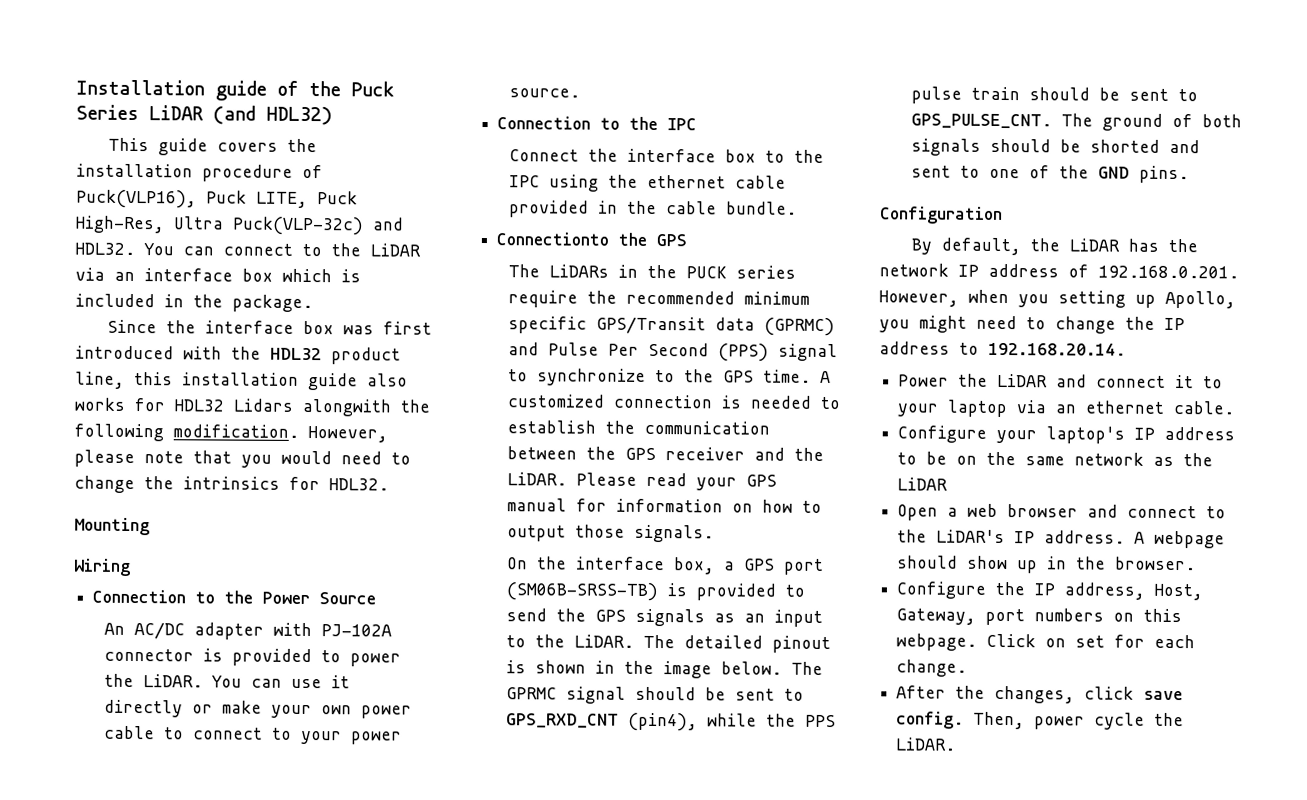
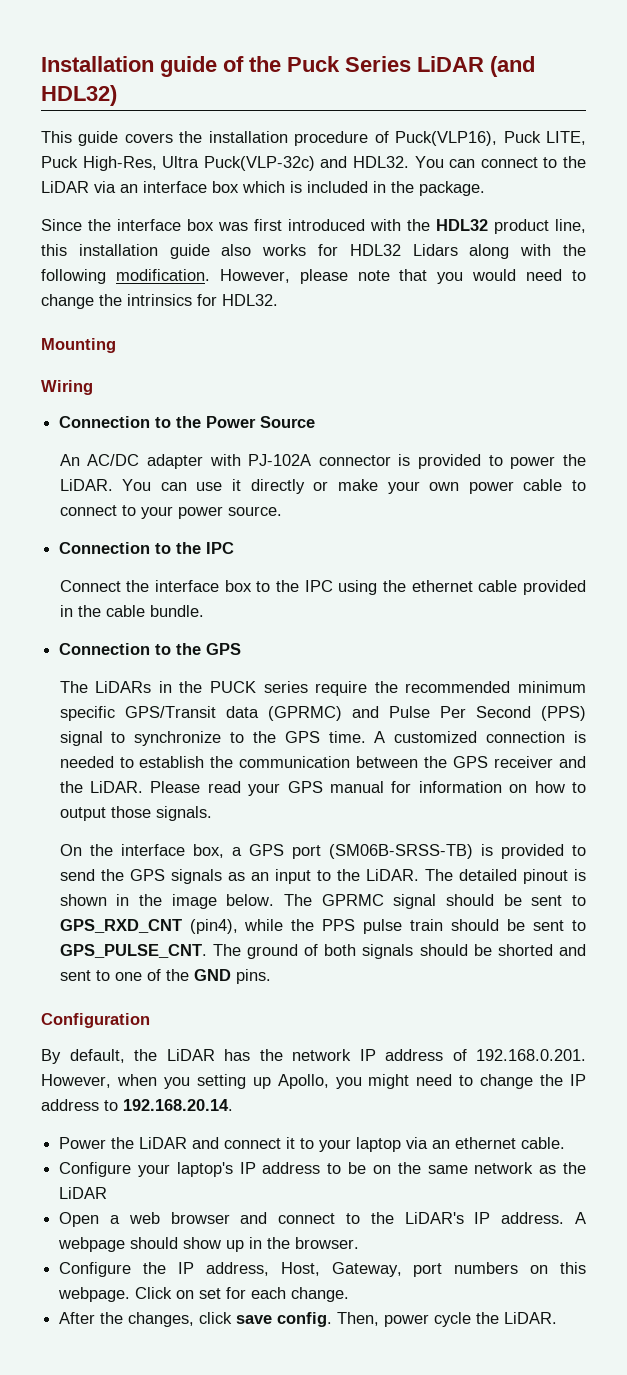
- Since the interface box was first introduced with the HDL32 product line, this installation guide also works for HDL32 Lidars alongwith the following modification.
+ Since the interface box was first introduced with the HDL32 product line, this installation guide also works for HDL32 Lidars along with the following modification.
- Connectionto the GPS
+ Connection to the GPS

